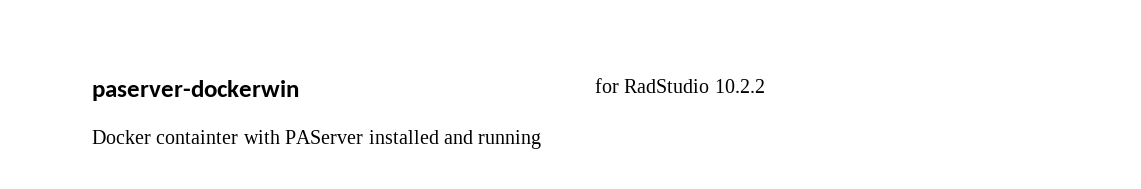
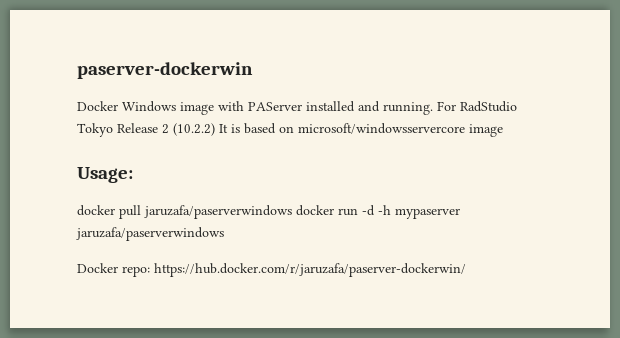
- Docker containter with PAServer installed and running for RadStudio 10.2.2
+ Docker Windows image with PAServer installed and running. For RadStudio Tokyo Release 2 (10.2.2) It is based on microsoft/windowsservercore image
+ Usage:
+ docker pull jaruzafa/paserverwindows docker run -d -h mypaserver jaruzafa/paserverwindows
+ Docker repo: https://hub.docker.com/r/jaruzafa/paserver-dockerwin/

